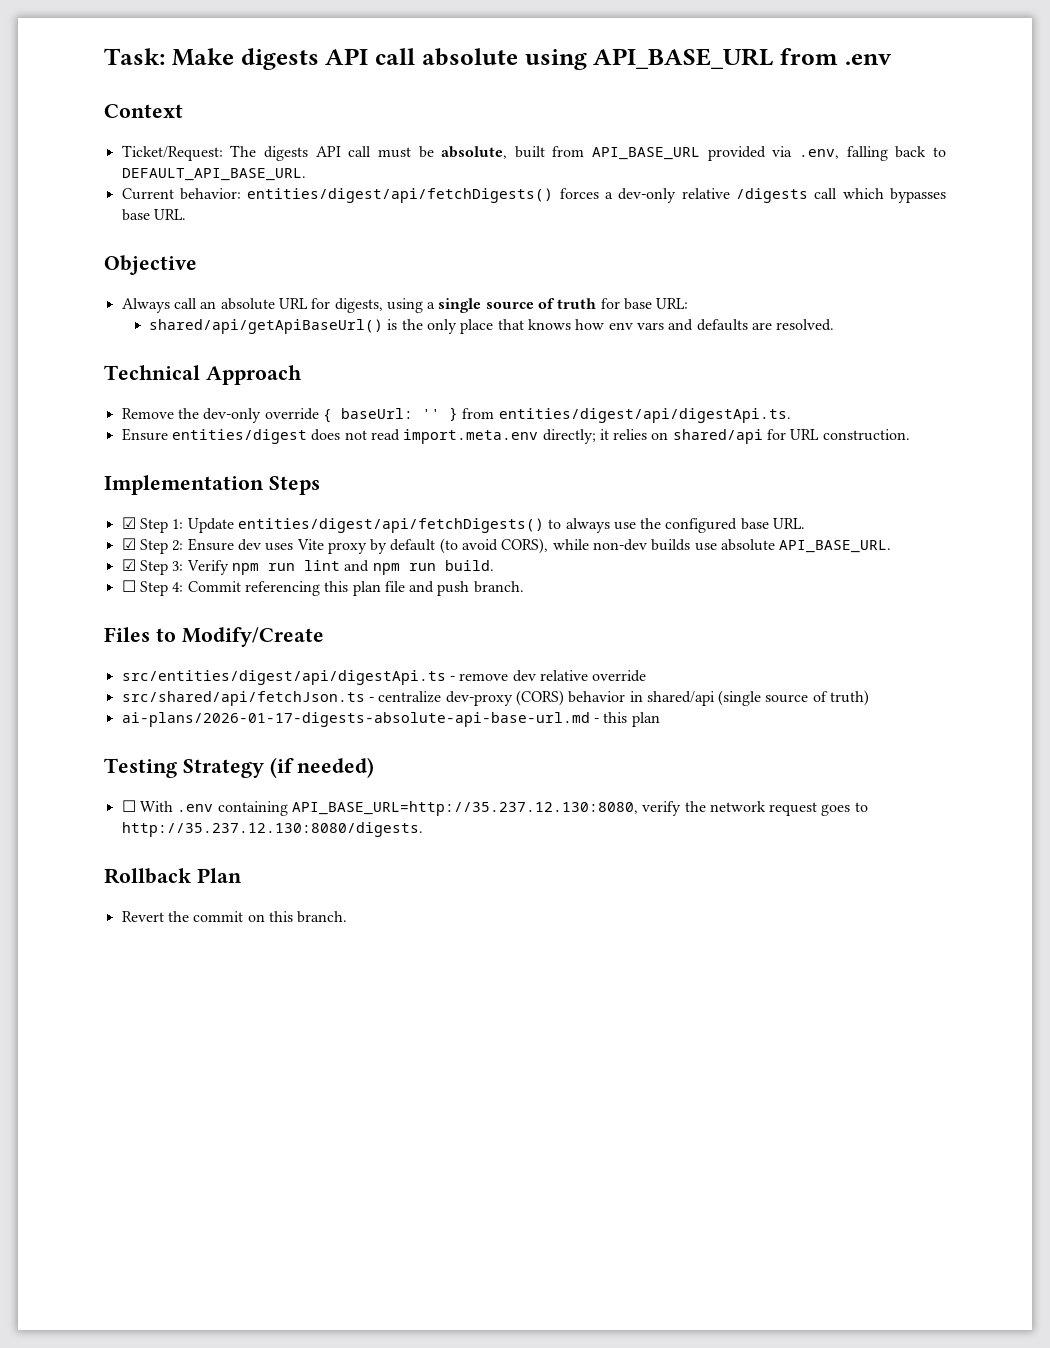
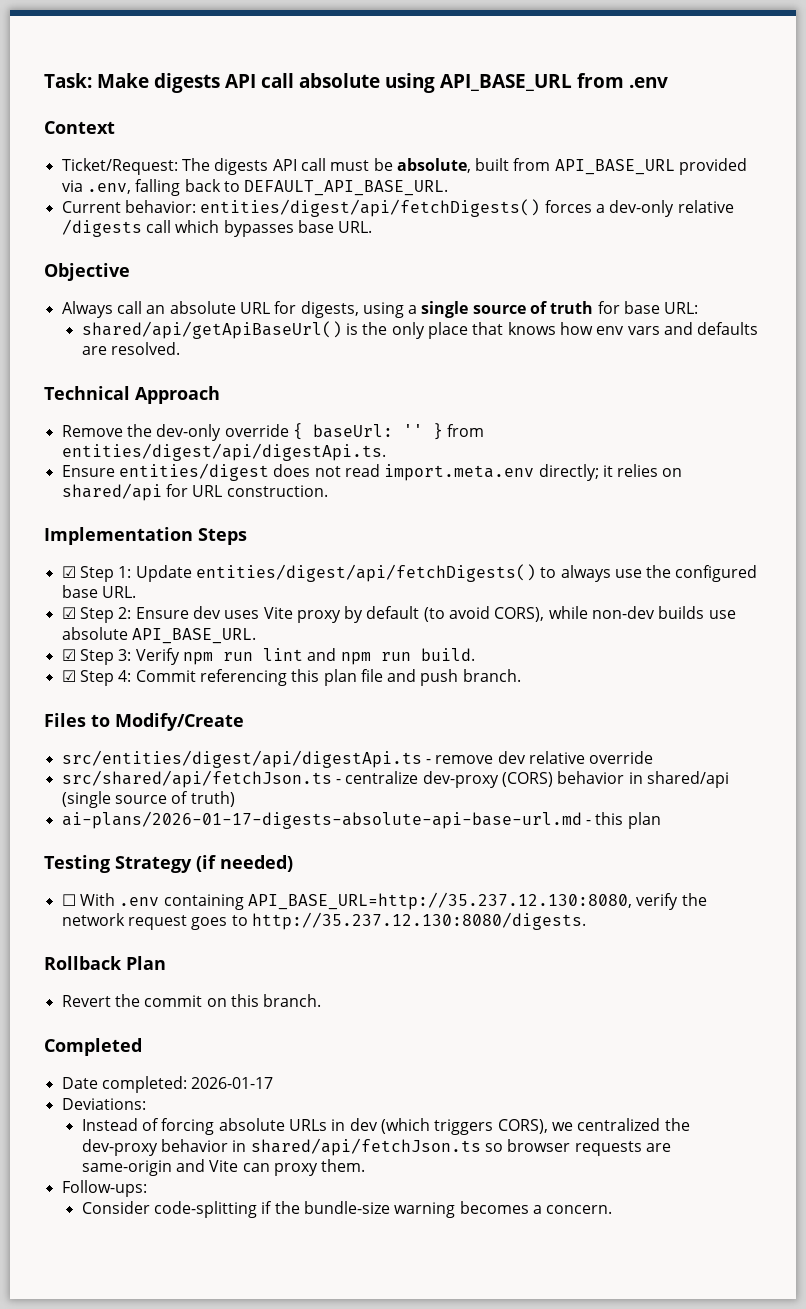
- ☐ Step 4: Commit referencing this plan file and push branch.
+ ☑ Step 4: Commit referencing this plan file and push branch.
+ Completed
+ Date completed: 2026-01-17
+ Deviations:
+ Instead of forcing absolute URLs in dev (which triggers CORS), we centralized the dev-proxy behavior in shared/api/fetchJson.ts so browser requests are same-origin and Vite can proxy them.
+ Follow-ups:
+ Consider code-splitting if the bundle-size warning becomes a concern.

